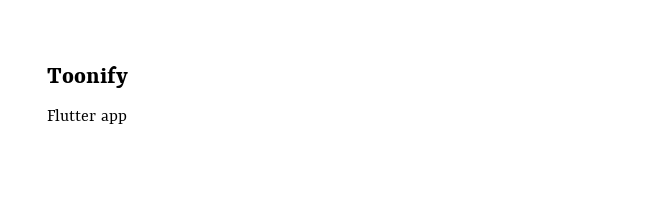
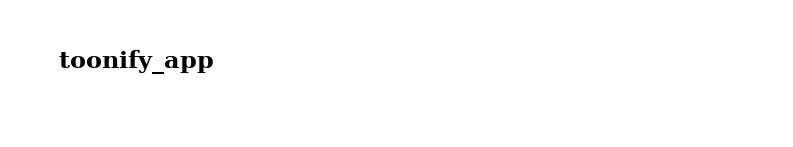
- Toonify
- Flutter app
+ toonify_app

